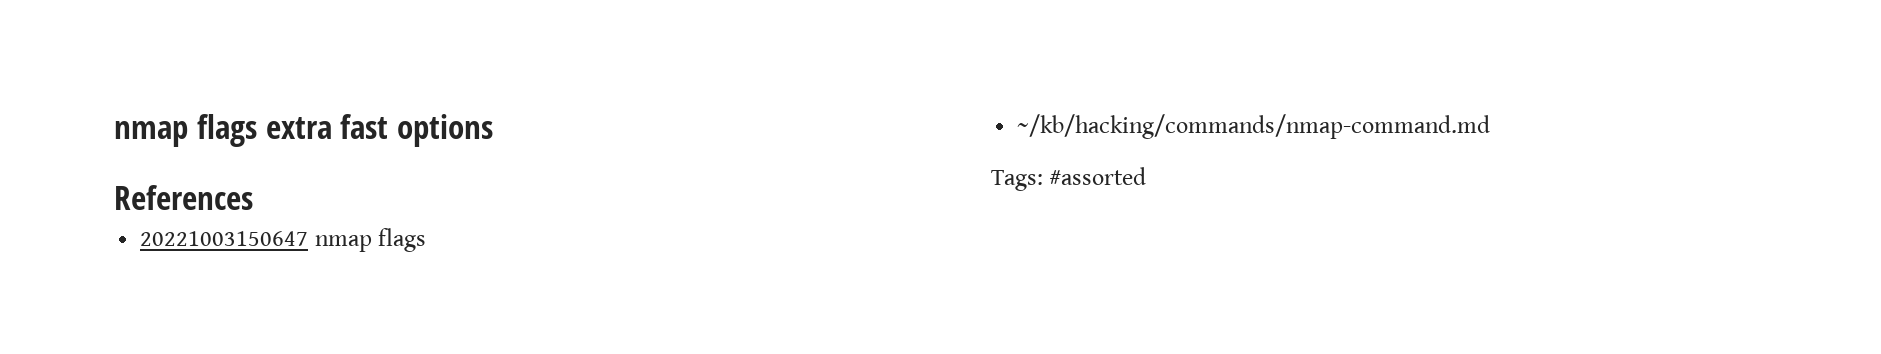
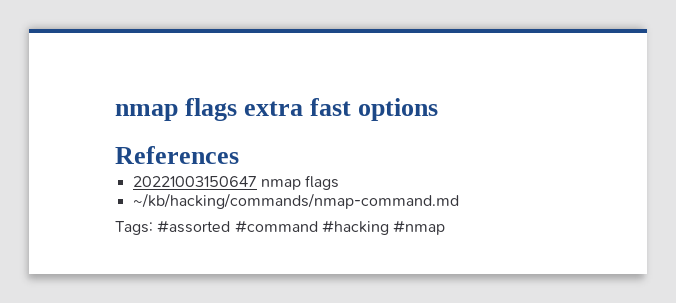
- Tags: #assorted
+ Tags: #assorted #command #hacking #nmap

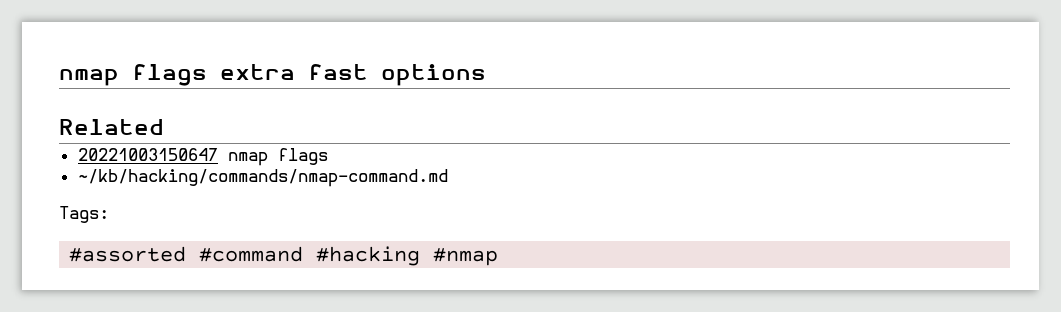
- References
+ Related
- Tags: #assorted #command #hacking #nmap
+ Tags:
+ #assorted #command #hacking #nmap

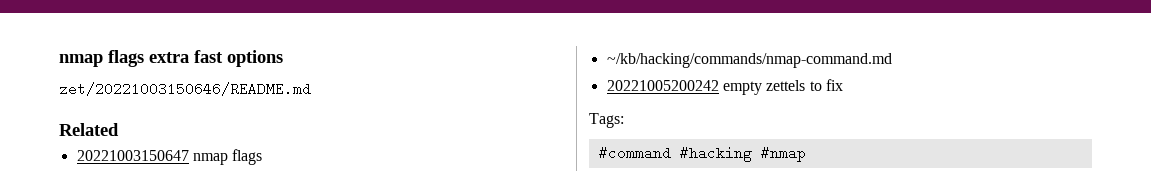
+ zet/20221003150646/README.md
+ 20221005200242 empty zettels to fix
- #assorted #command #hacking #nmap
+ #command #hacking #nmap

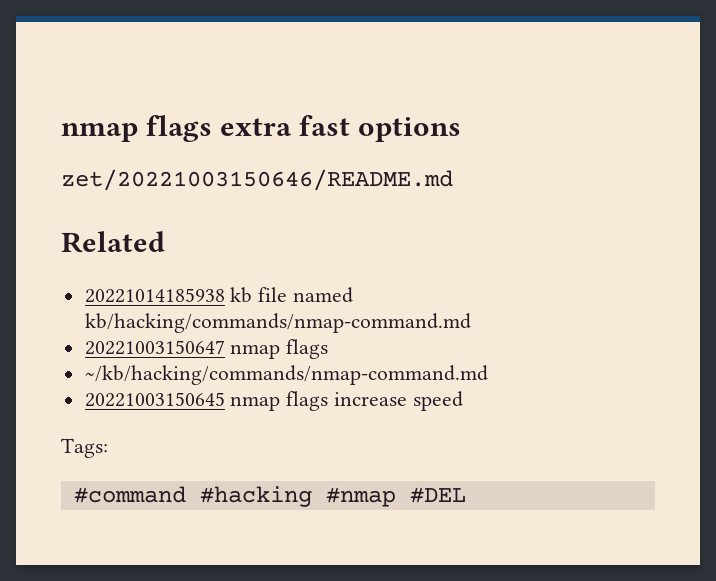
+ 20221014185938 kb file named kb/hacking/commands/nmap-command.md
- 20221005200242 empty zettels to fix
+ 20221003150645 nmap flags increase speed
- #command #hacking #nmap
+ #command #hacking #nmap #DEL

